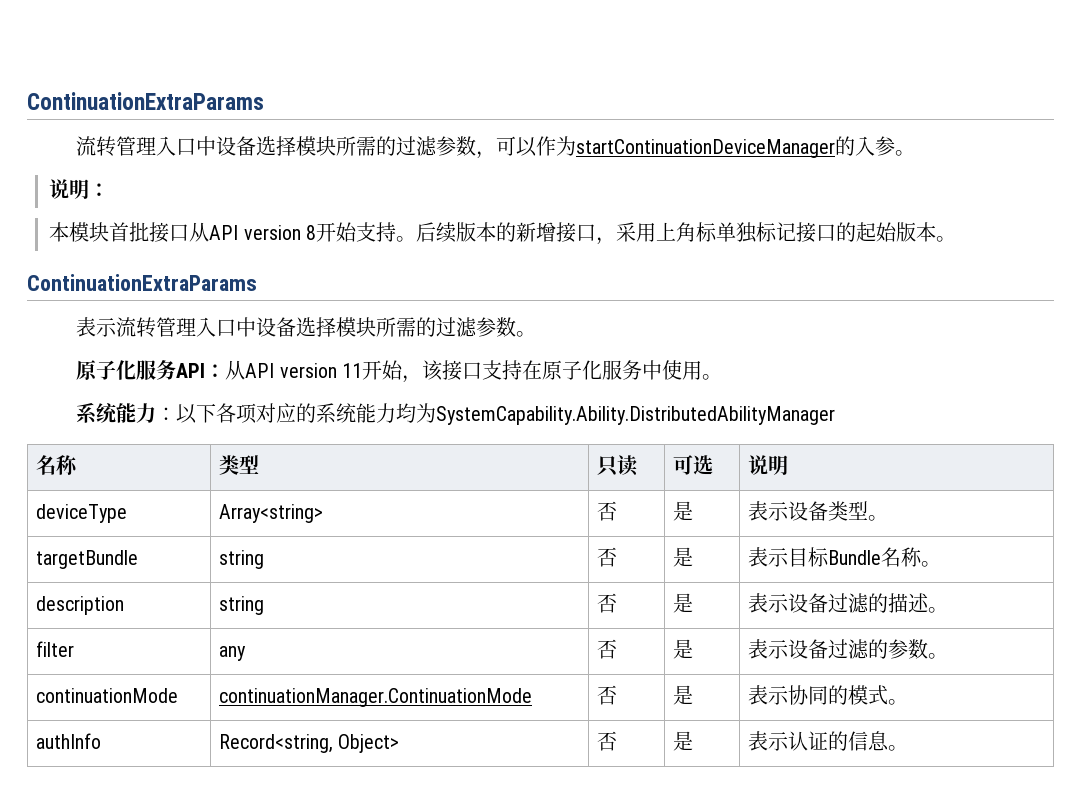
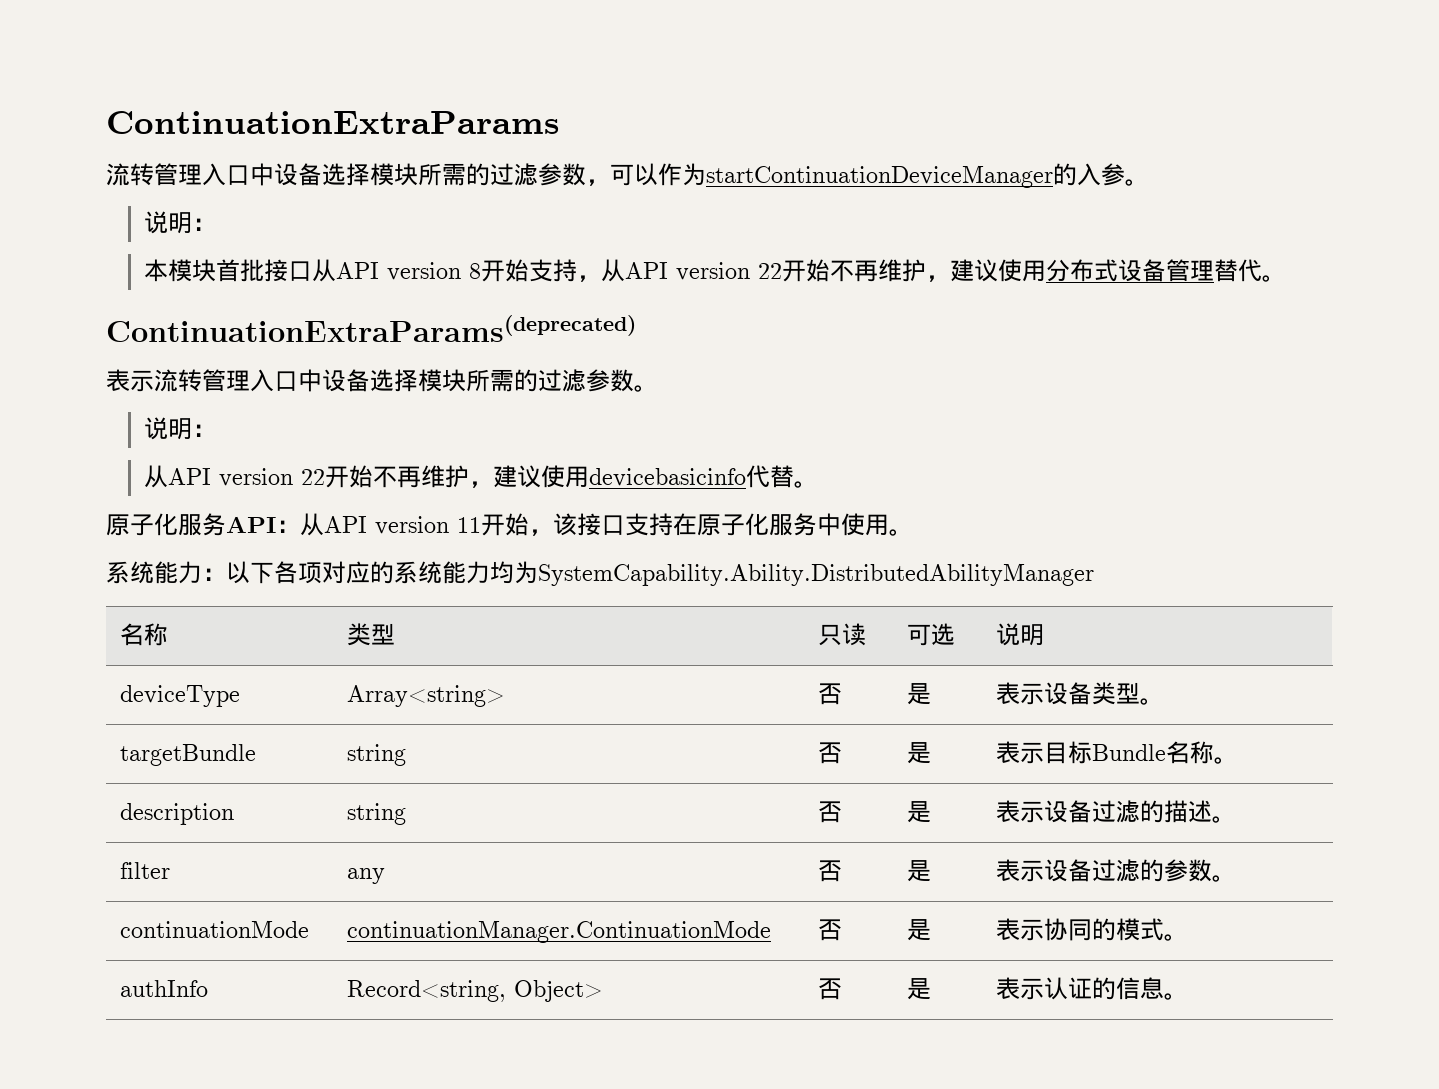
- 本模块首批接口从API version 8开始支持。后续版本的新增接口，采用上角标单独标记接口的起始版本。
- ContinuationExtraParams
+ 本模块首批接口从API version 8开始支持，从API version 22开始不再维护，建议使用分布式设备管理替代。
+ ContinuationExtraParams(deprecated)
  表示流转管理入口中设备选择模块所需的过滤参数。
+ 说明：
+ 从API version 22开始不再维护，建议使用devicebasicinfo代替。

